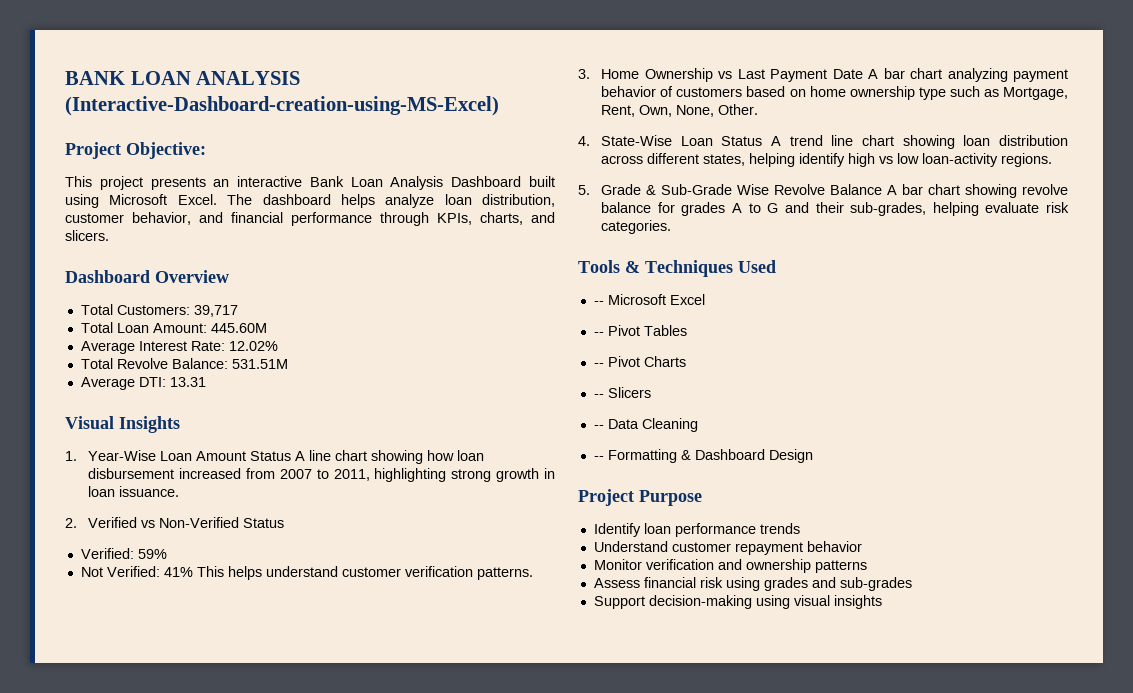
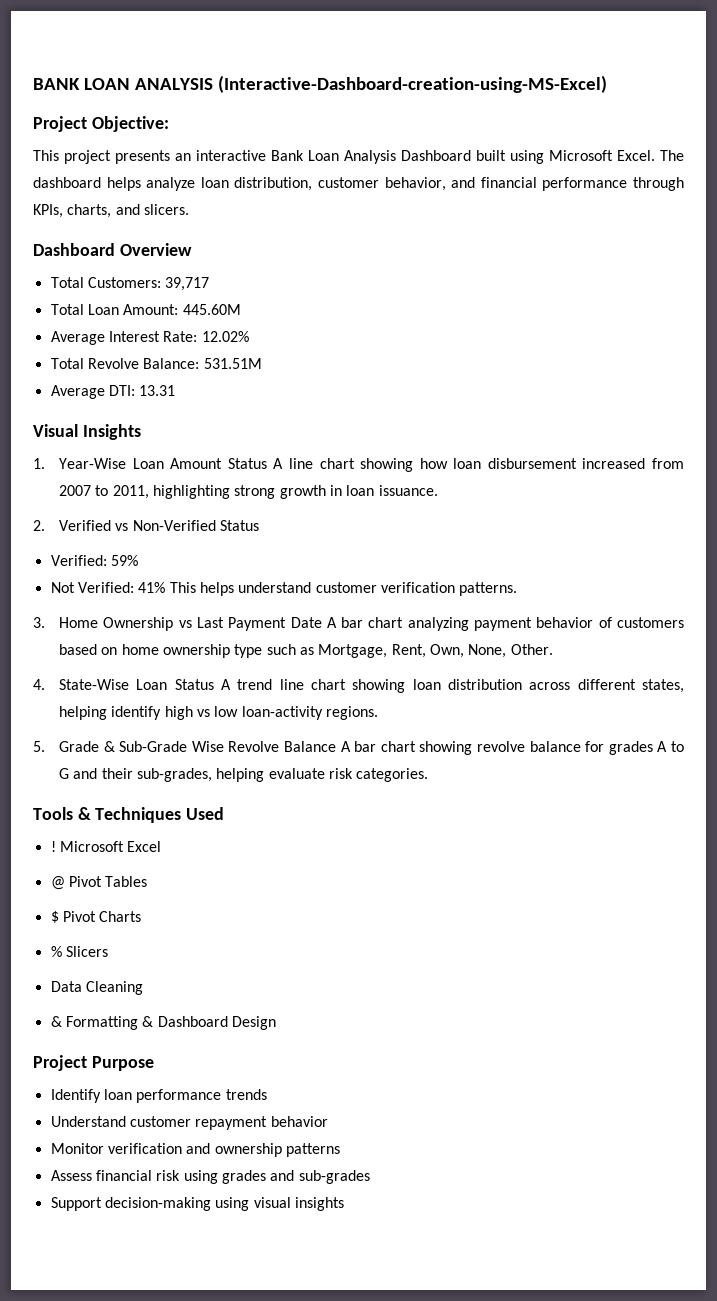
- -- Microsoft Excel
+ ! Microsoft Excel
- -- Pivot Tables
+ @ Pivot Tables
- -- Pivot Charts
+ $ Pivot Charts
- -- Slicers
+ % Slicers
- -- Data Cleaning
+ Data Cleaning
- -- Formatting & Dashboard Design
+ & Formatting & Dashboard Design

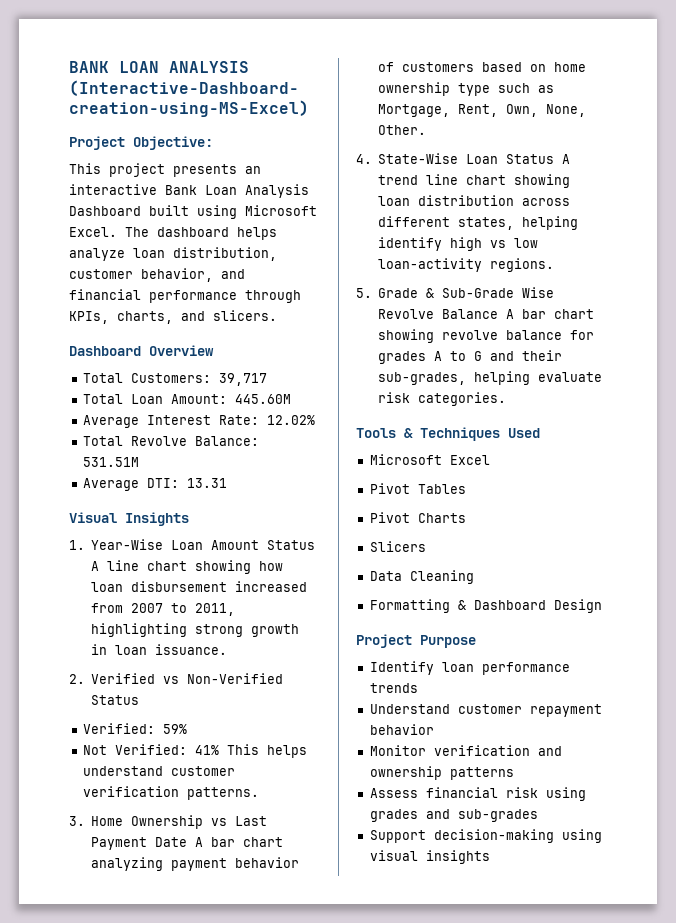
- !
- @ Pivot Tables
+ Pivot Tables
- $ Pivot Charts
+ Pivot Charts
- % Slicers
+ Slicers
- & Formatting & Dashboard Design
+ Formatting & Dashboard Design

